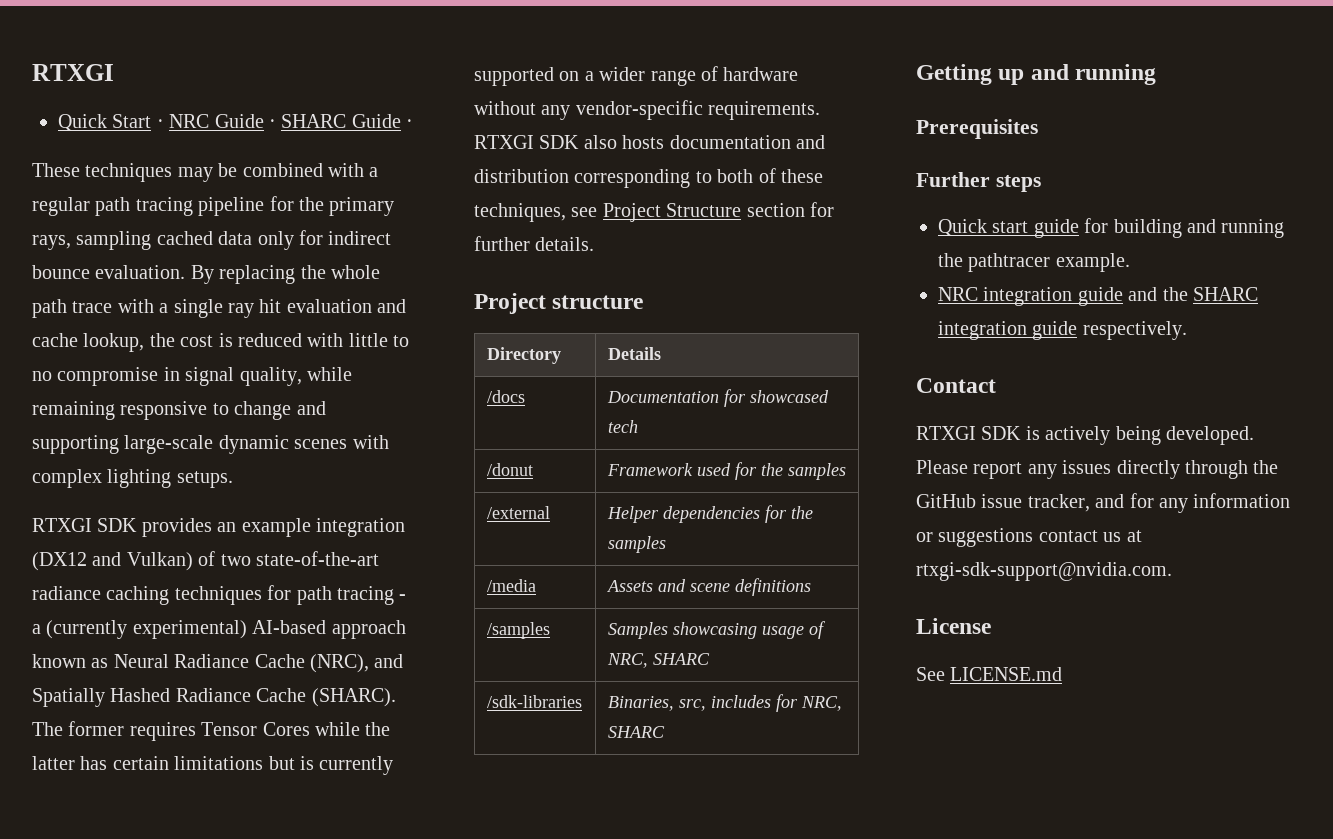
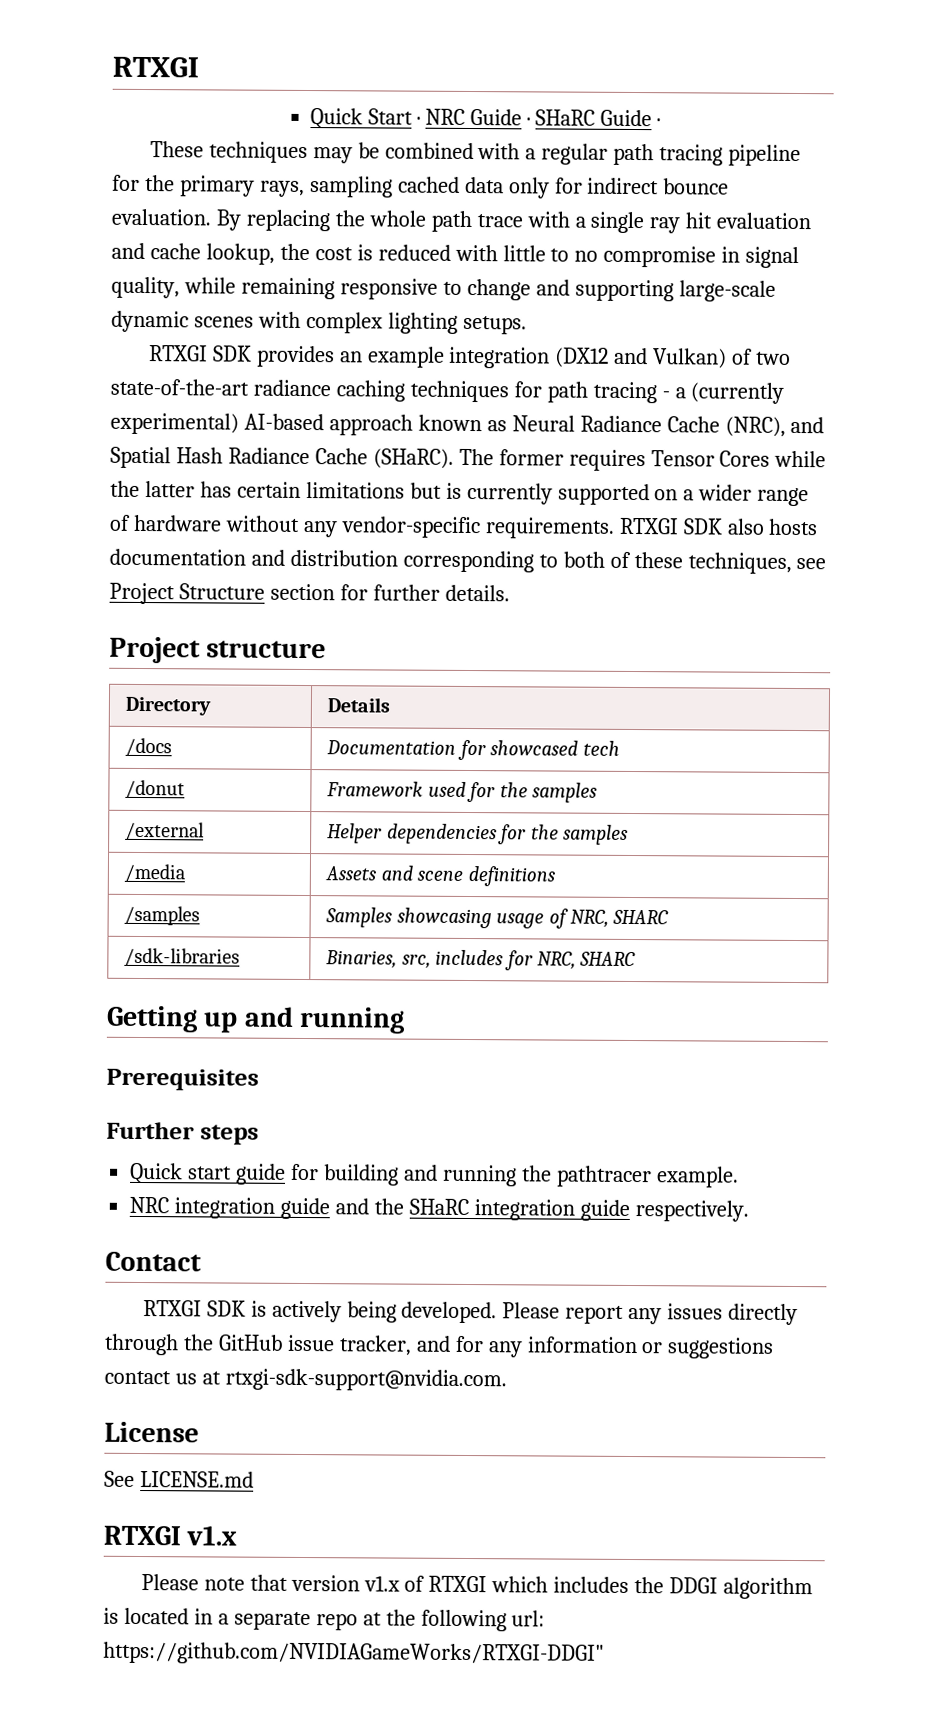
- Quick Start · NRC Guide · SHARC Guide ·
+ Quick Start · NRC Guide · SHaRC Guide ·
- RTXGI SDK provides an example integration (DX12 and Vulkan) of two state-of-the-art radiance caching techniques for path tracing - a (currently experimental) AI-based approach known as Neural Radiance Cache (NRC), and Spatially Hashed Radiance Cache (SHARC).
+ RTXGI SDK provides an example integration (DX12 and Vulkan) of two state-of-the-art radiance caching techniques for path tracing - a (currently experimental) AI-based approach known as Neural Radiance Cache (NRC), and Spatial Hash Radiance Cache (SHaRC).
- NRC integration guide and the SHARC integration guide respectively.
+ NRC integration guide and the SHaRC integration guide respectively.
+ RTXGI v1.x
+ Please note that version v1.x of RTXGI which includes the DDGI algorithm is located in a separate repo at the following url: https://github.com/NVIDIAGameWorks/RTXGI-DDGI"

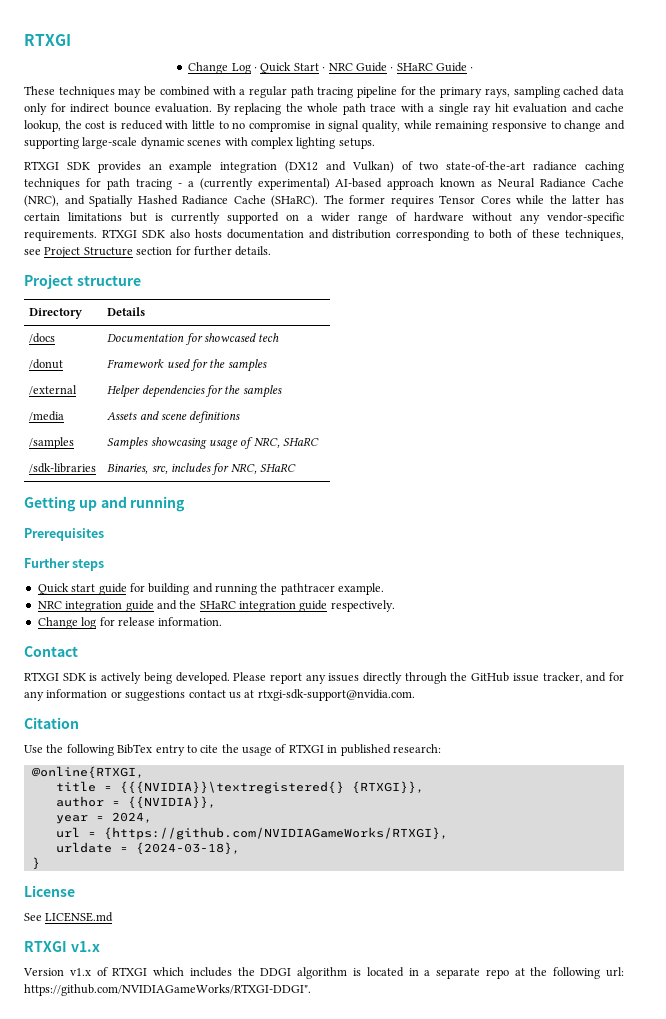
- Quick Start · NRC Guide · SHaRC Guide ·
+ Change Log · Quick Start · NRC Guide · SHaRC Guide ·
- RTXGI SDK provides an example integration (DX12 and Vulkan) of two state-of-the-art radiance caching techniques for path tracing - a (currently experimental) AI-based approach known as Neural Radiance Cache (NRC), and Spatial Hash Radiance Cache (SHaRC).
+ RTXGI SDK provides an example integration (DX12 and Vulkan) of two state-of-the-art radiance caching techniques for path tracing - a (currently experimental) AI-based approach known as Neural Radiance Cache (NRC), and Spatially Hashed Radiance Cache (SHaRC).
- /samples | Samples showcasing usage of NRC, SHARC
+ /samples | Samples showcasing usage of NRC, SHaRC
- /sdk-libraries | Binaries, src, includes for NRC, SHARC
+ /sdk-libraries | Binaries, src, includes for NRC, SHaRC
+ Change log for release information.
+ Citation
+ Use the following BibTex entry to cite the usage of RTXGI in published research:
+ @online{RTXGI,
+ title = {{{NVIDIA}}\textregistered{} {RTXGI}},
+ author = {{NVIDIA}},
+ year = 2024,
+ url = {https://github.com/NVIDIAGameWorks/RTXGI},
+ urldate = {2024-03-18},
+ }
- Please note that version v1.x of RTXGI which includes the DDGI algorithm is located in a separate repo at the following url: https://github.com/NVIDIAGameWorks/RTXGI-DDGI"
+ Version v1.x of RTXGI which includes the DDGI algorithm is located in a separate repo at the following url: https://github.com/NVIDIAGameWorks/RTXGI-DDGI".

